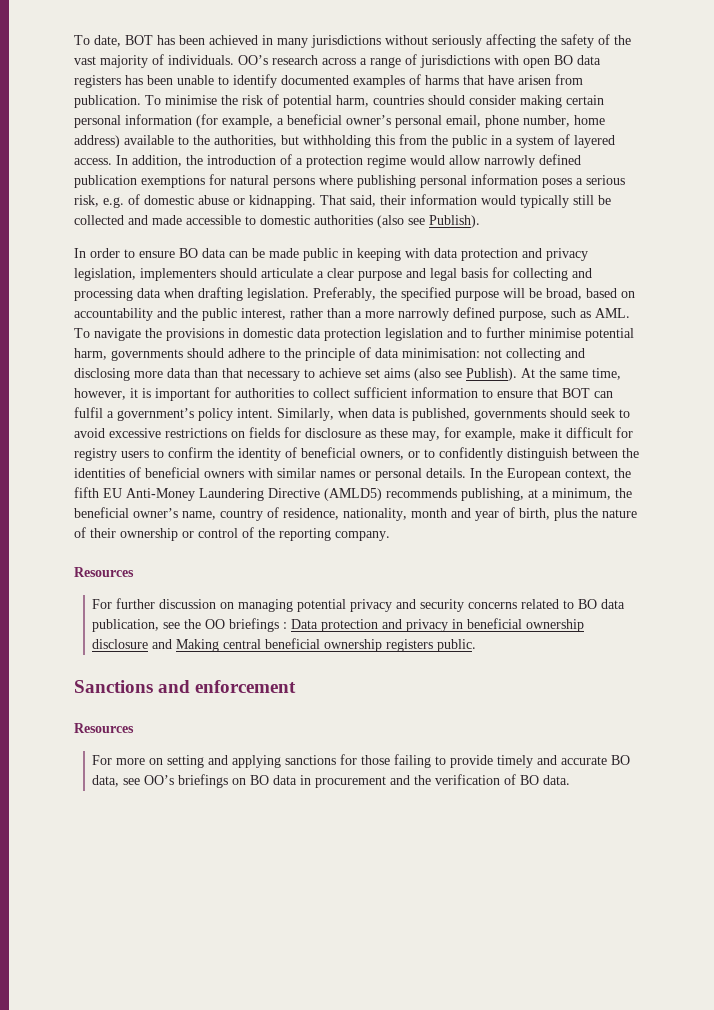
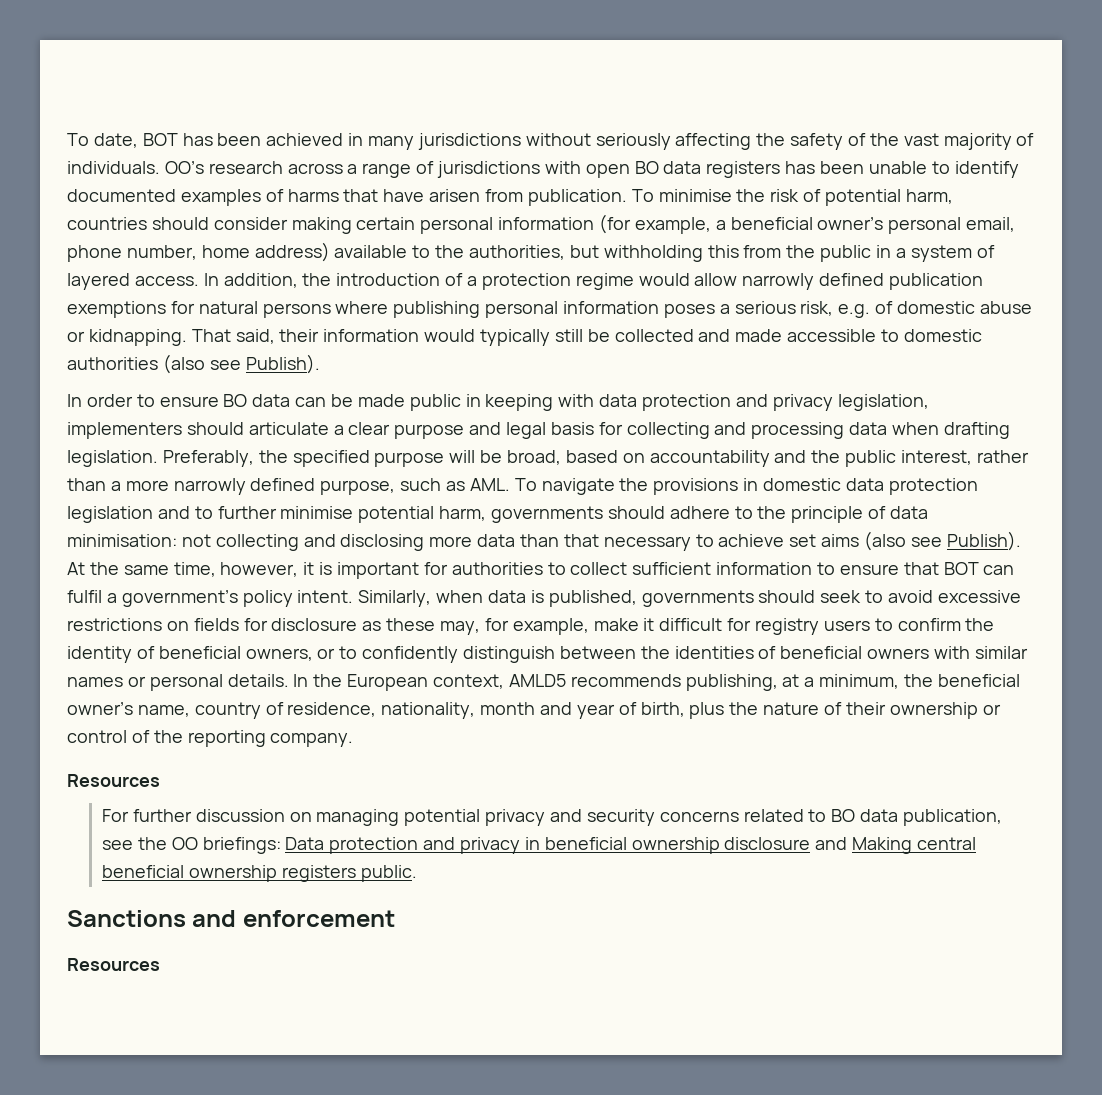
- In the European context, the fifth EU Anti-Money Laundering Directive (AMLD5) recommends publishing, at a minimum, the beneficial owner’s name, country of residence, nationality, month and year of birth, plus the nature of their ownership or control of the reporting company.
+ In the European context, AMLD5 recommends publishing, at a minimum, the beneficial owner’s name, country of residence, nationality, month and year of birth, plus the nature of their ownership or control of the reporting company.
- For further discussion on managing potential privacy and security concerns related to BO data publication, see the OO briefings : Data protection and privacy in beneficial ownership disclosure and Making central beneficial ownership registers public.
+ For further discussion on managing potential privacy and security concerns related to BO data publication, see the OO briefings: Data protection and privacy in beneficial ownership disclosure and Making central beneficial ownership registers public.
- For more on setting and applying sanctions for those failing to provide timely and accurate BO data, see OO’s briefings on BO data in procurement and the verification of BO data.

